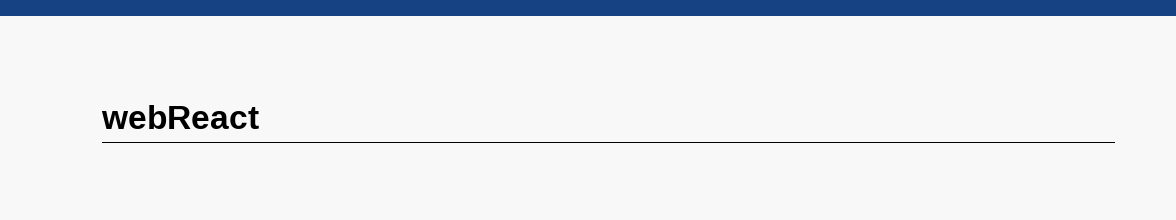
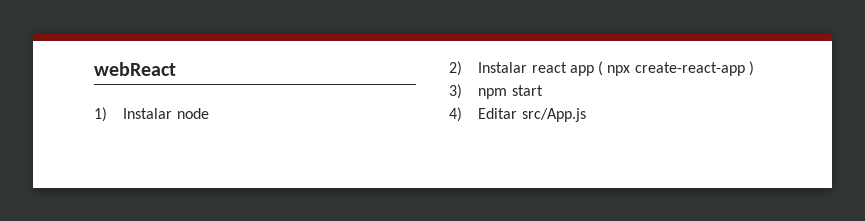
+ 1) Instalar node
+ 2) Instalar react app ( npx create-react-app )
+ 3) npm start
+ 4) Editar src/App.js

